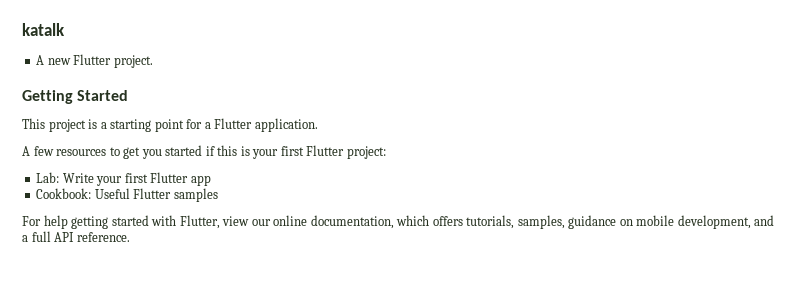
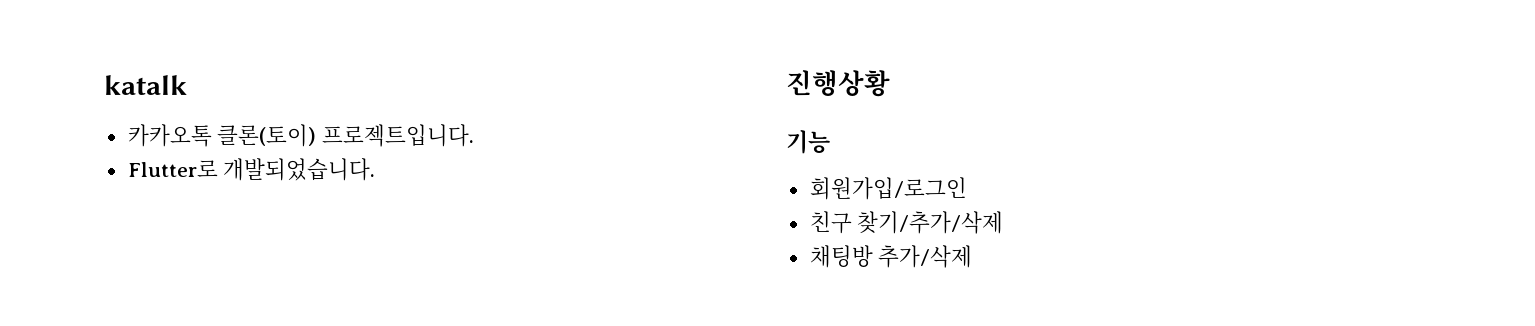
- A new Flutter project.
- Getting Started
- This project is a starting point for a Flutter application.
- A few resources to get you started if this is your first Flutter project:
- Lab: Write your first Flutter app
- Cookbook: Useful Flutter samples
- For help getting started with Flutter, view our online documentation, which offers tutorials, samples, guidance on mobile development, and a full API reference.
+ 카카오톡 클론(토이) 프로젝트입니다.
+ Flutter로 개발되었습니다.
+ 진행상황
+ 기능
+ 회원가입/로그인
+ 친구 찾기/추가/삭제
+ 채팅방 추가/삭제

